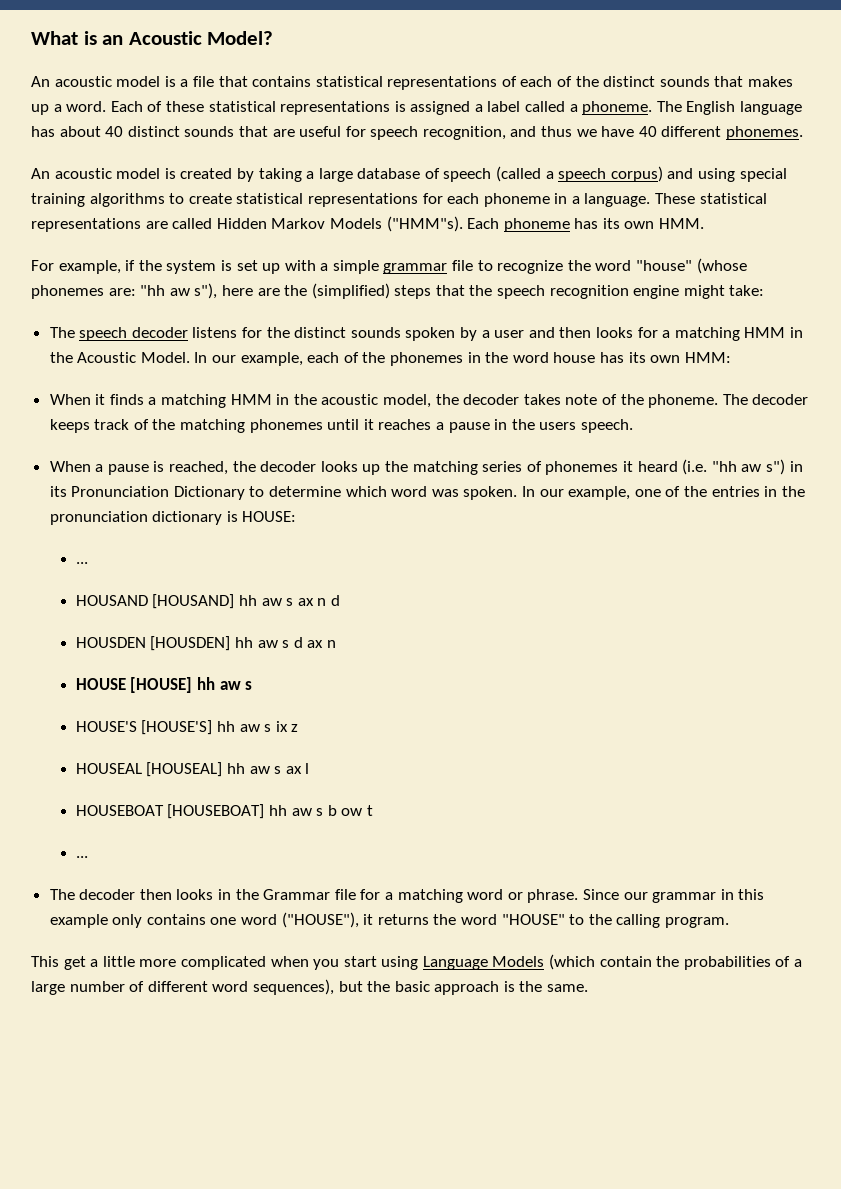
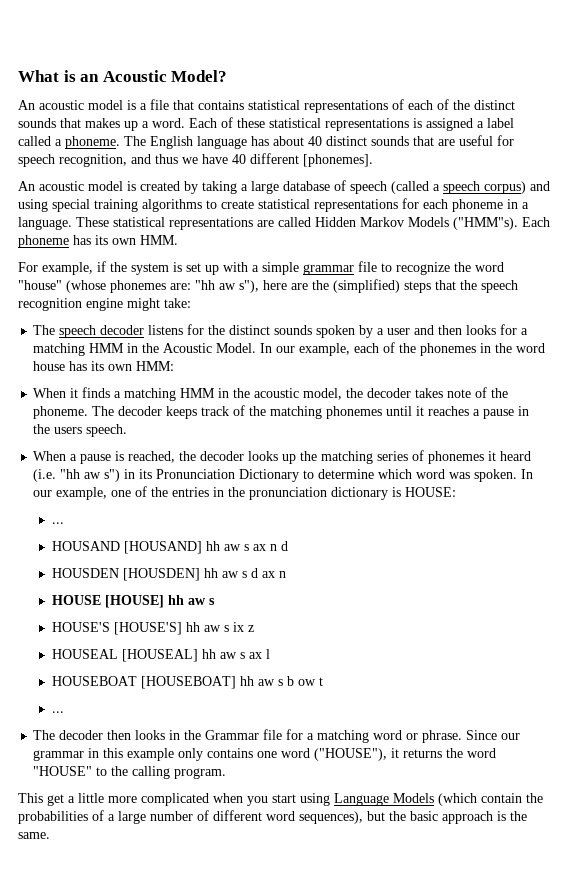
- The English language has about 40 distinct sounds that are useful for speech recognition, and thus we have 40 different phonemes.
+ The English language has about 40 distinct sounds that are useful for speech recognition, and thus we have 40 different [phonemes].

